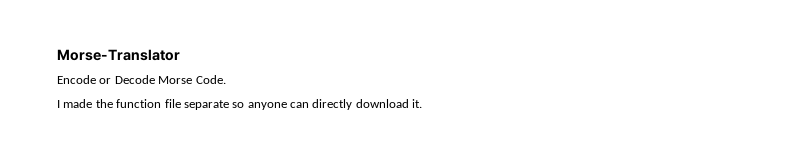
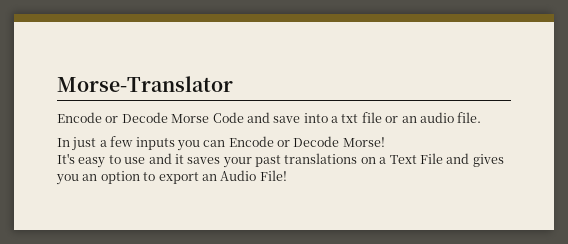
- Encode or Decode Morse Code.
- I made the function file separate so anyone can directly download it.
+ Encode or Decode Morse Code and save into a txt file or an audio file.
+ In just a few inputs you can Encode or Decode Morse!
+ It's easy to use and it saves your past translations on a Text File and gives you an option to export an Audio File!

